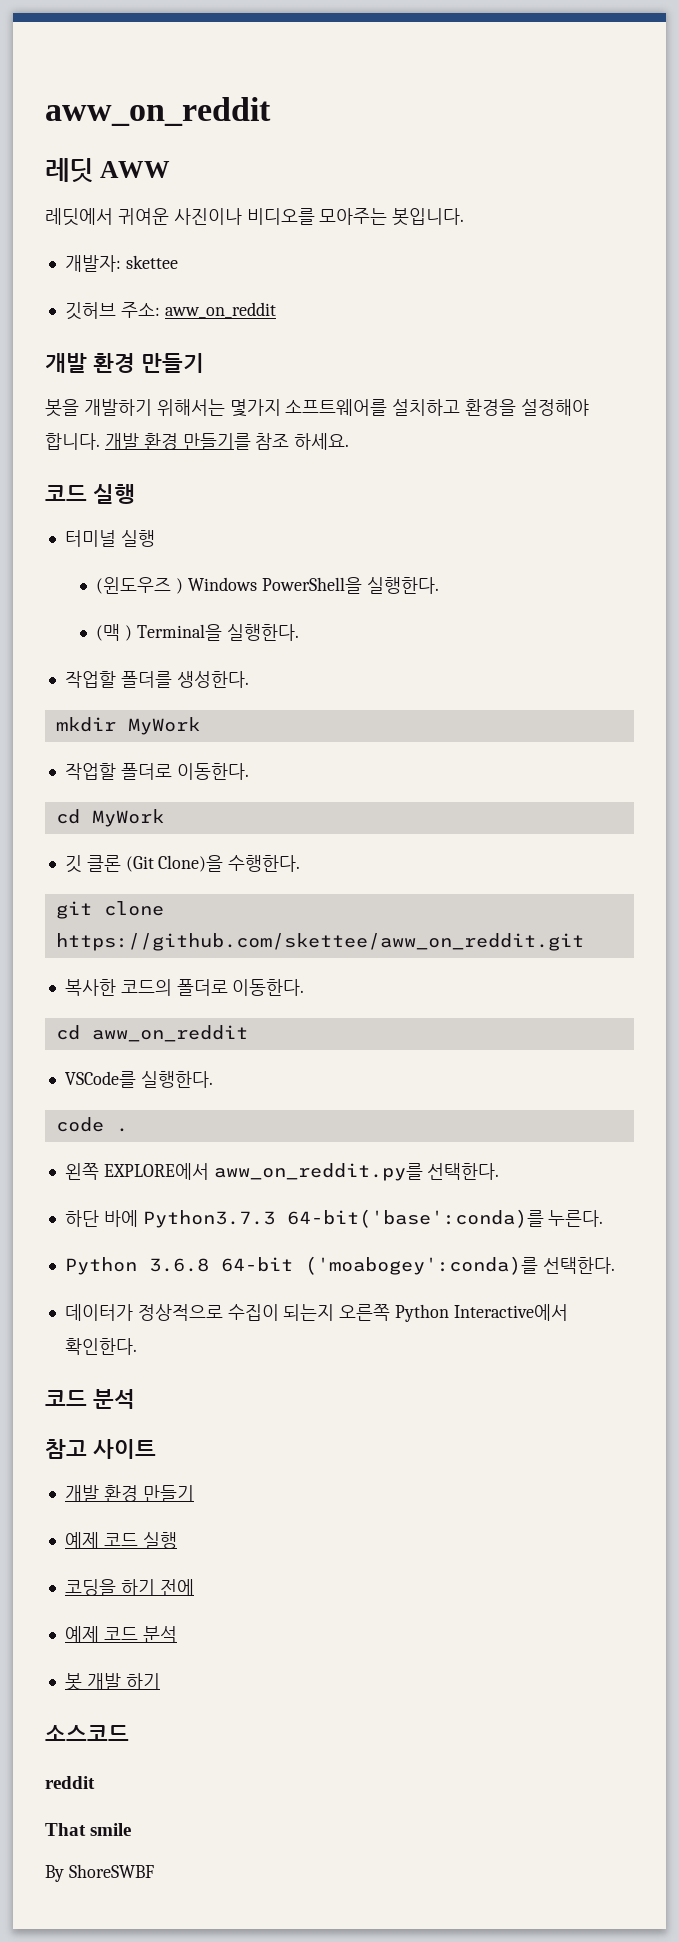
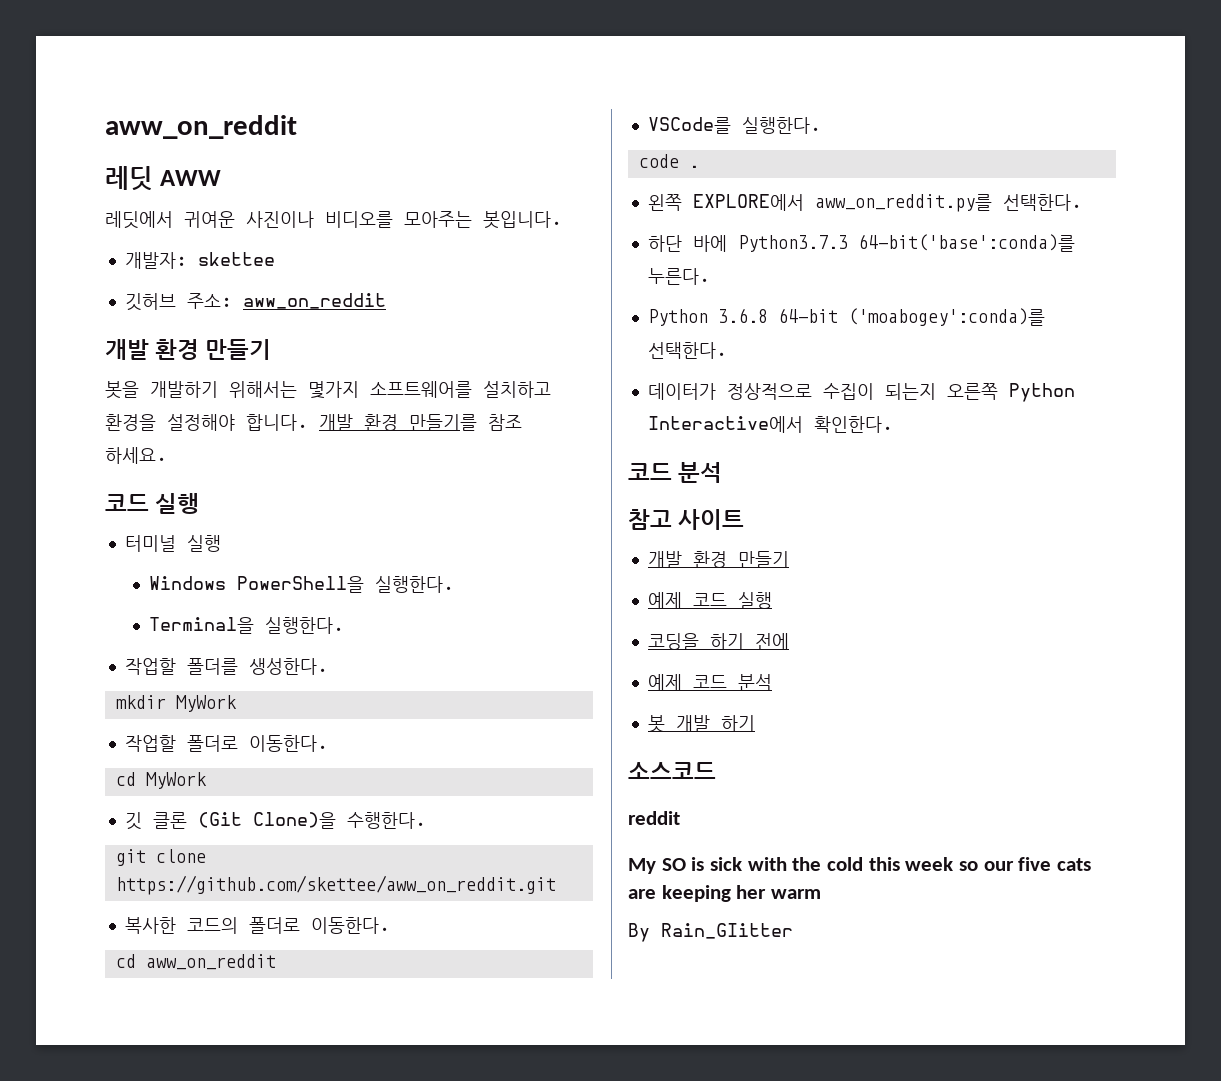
- (윈도우즈 ) Windows PowerShell을 실행한다.
+ Windows PowerShell을 실행한다.
- (맥 ) Terminal을 실행한다.
+ Terminal을 실행한다.
- That smile
+ My SO is sick with the cold this week so our five cats are keeping her warm
- By ShoreSWBF
+ By Rain_GIitter

